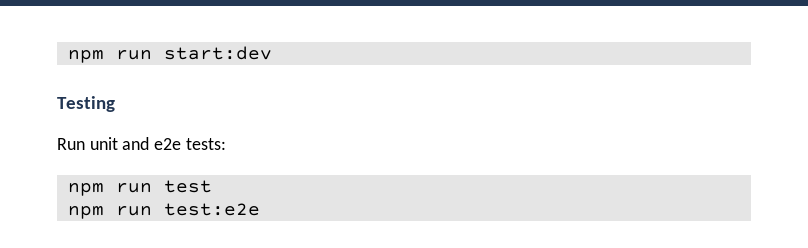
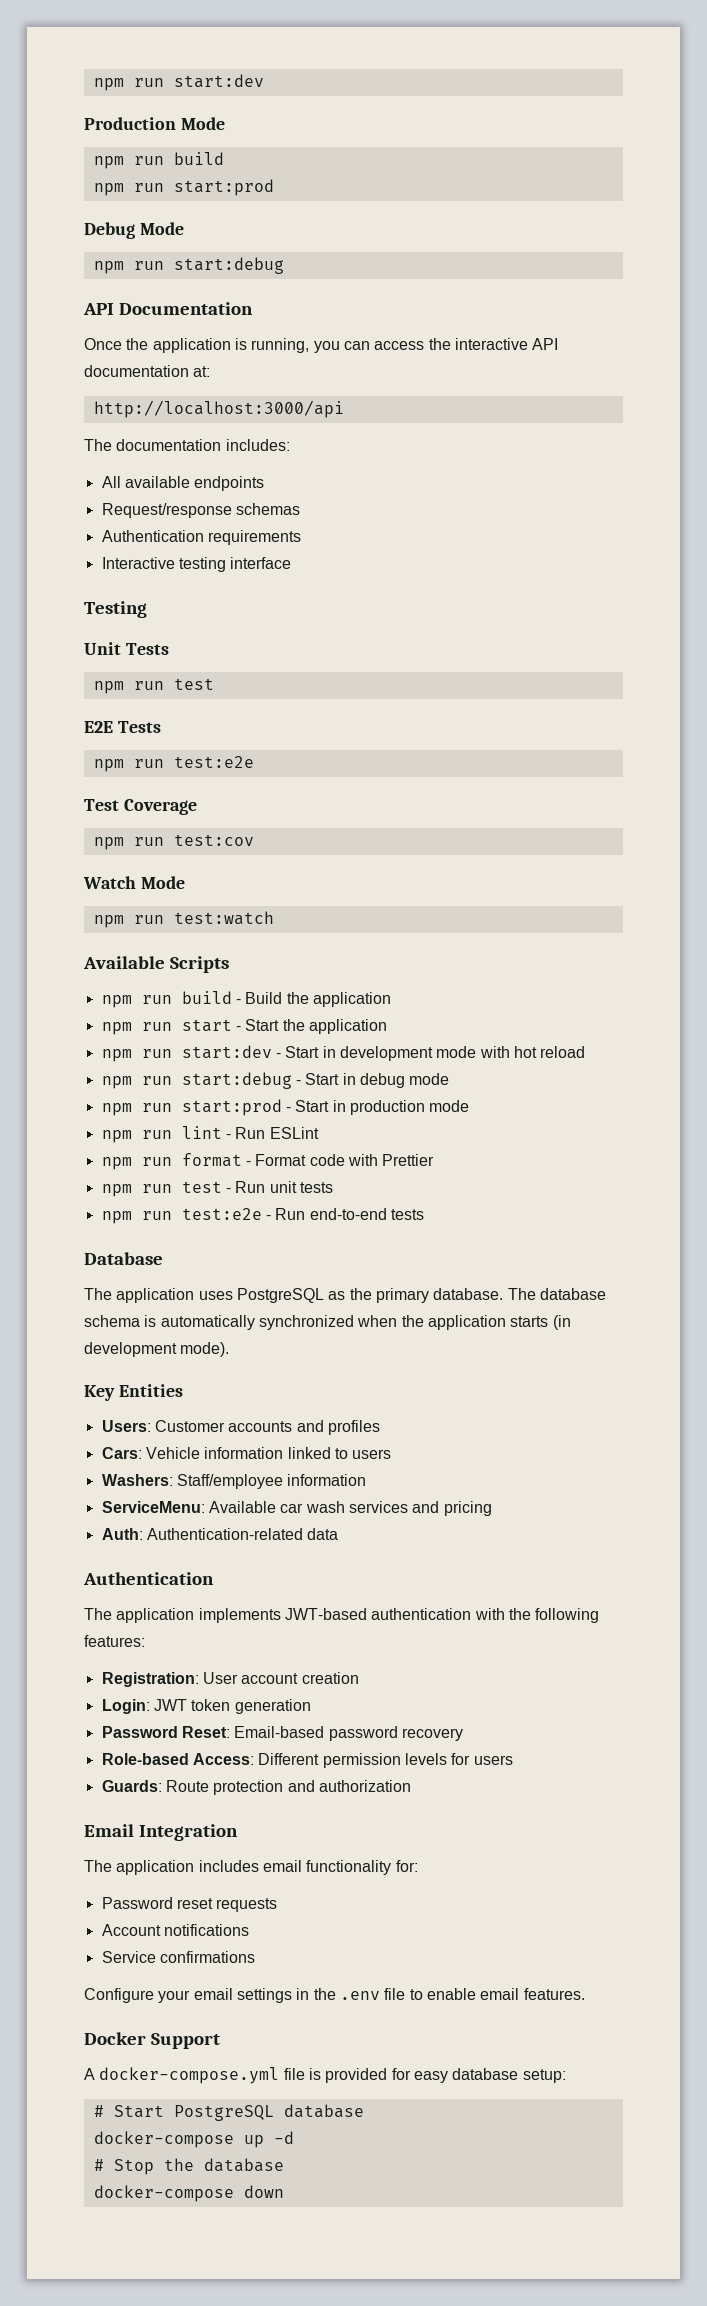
+ Production Mode
+ npm run build
+ npm run start:prod
+ Debug Mode
+ npm run start:debug
+ API Documentation
+ Once the application is running, you can access the interactive API documentation at:
+ http://localhost:3000/api
+ The documentation includes:
+ All available endpoints
+ Request/response schemas
+ Authentication requirements
+ Interactive testing interface
  Testing
- Run unit and e2e tests:
+ Unit Tests
  npm run test
+ E2E Tests
  npm run test:e2e
+ Test Coverage
+ npm run test:cov
+ Watch Mode
+ npm run test:watch
+ Available Scripts
+ npm run build - Build the application
+ npm run start - Start the application
+ npm run start:dev - Start in development mode with hot reload
+ npm run start:debug - Start in debug mode
+ npm run start:prod - Start in production mode
+ npm run lint - Run ESLint
+ npm run format - Format code with Prettier
+ npm run test - Run unit tests
+ npm run test:e2e - Run end-to-end tests
+ Database
+ The application uses PostgreSQL as the primary database. The database schema is automatically synchronized when the application starts (in development mode).
+ Key Entities
+ Users: Customer accounts and profiles
+ Cars: Vehicle information linked to users
+ Washers: Staff/employee information
+ ServiceMenu: Available car wash services and pricing
+ Auth: Authentication-related data
+ Authentication
+ The application implements JWT-based authentication with the following features:
+ Registration: User account creation
+ Login: JWT token generation
+ Password Reset: Email-based password recovery
+ Role-based Access: Different permission levels for users
+ Guards: Route protection and authorization
+ Email Integration
+ The application includes email functionality for:
+ Password reset requests
+ Account notifications
+ Service confirmations
+ Configure your email settings in the .env file to enable email features.
+ Docker Support
+ A docker-compose.yml file is provided for easy database setup:
+ # Start PostgreSQL database
+ docker-compose up -d
+ # Stop the database
+ docker-compose down

